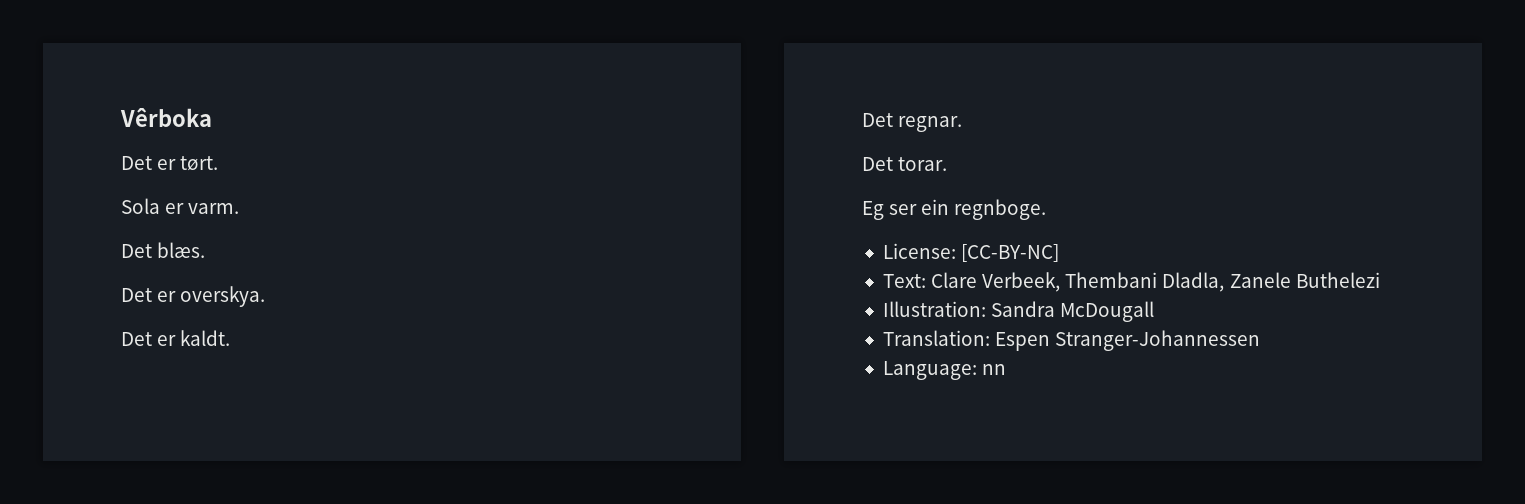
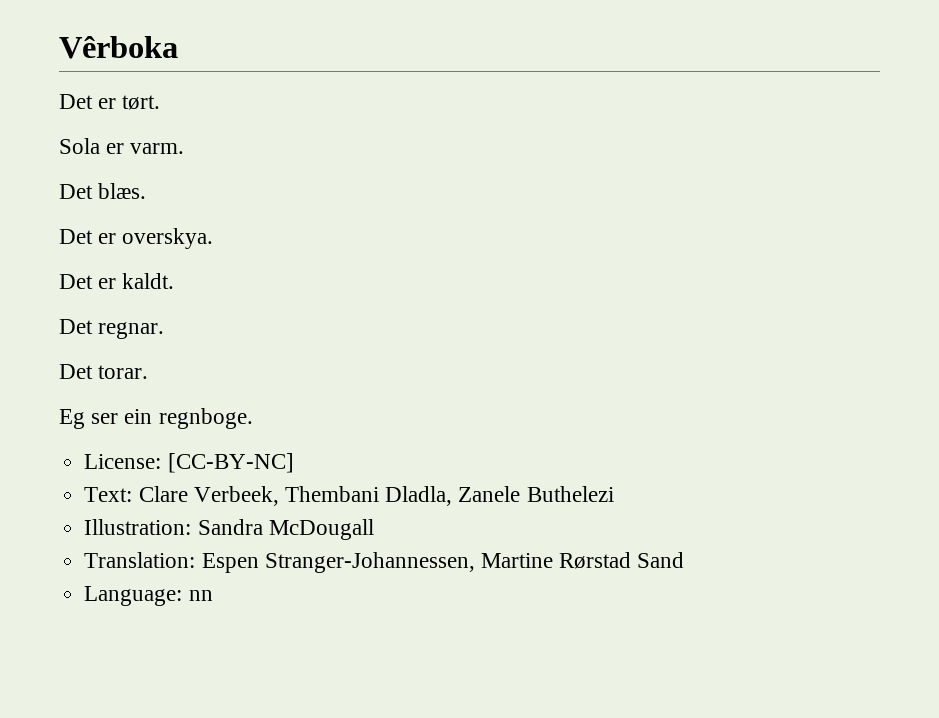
- Translation: Espen Stranger-Johannessen
+ Translation: Espen Stranger-Johannessen, Martine Rørstad Sand

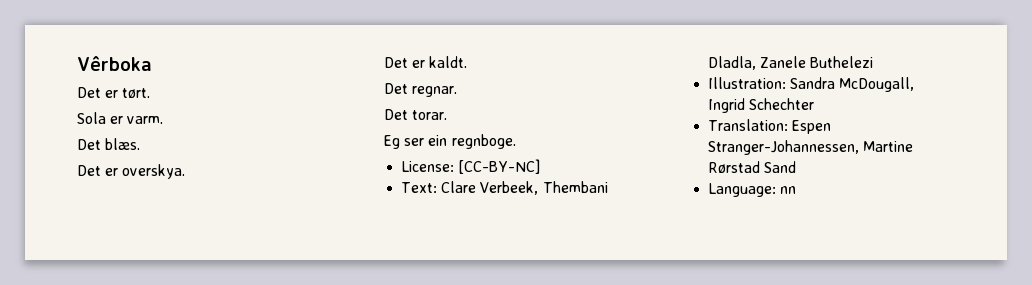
- Illustration: Sandra McDougall
+ Illustration: Sandra McDougall, Ingrid Schechter

